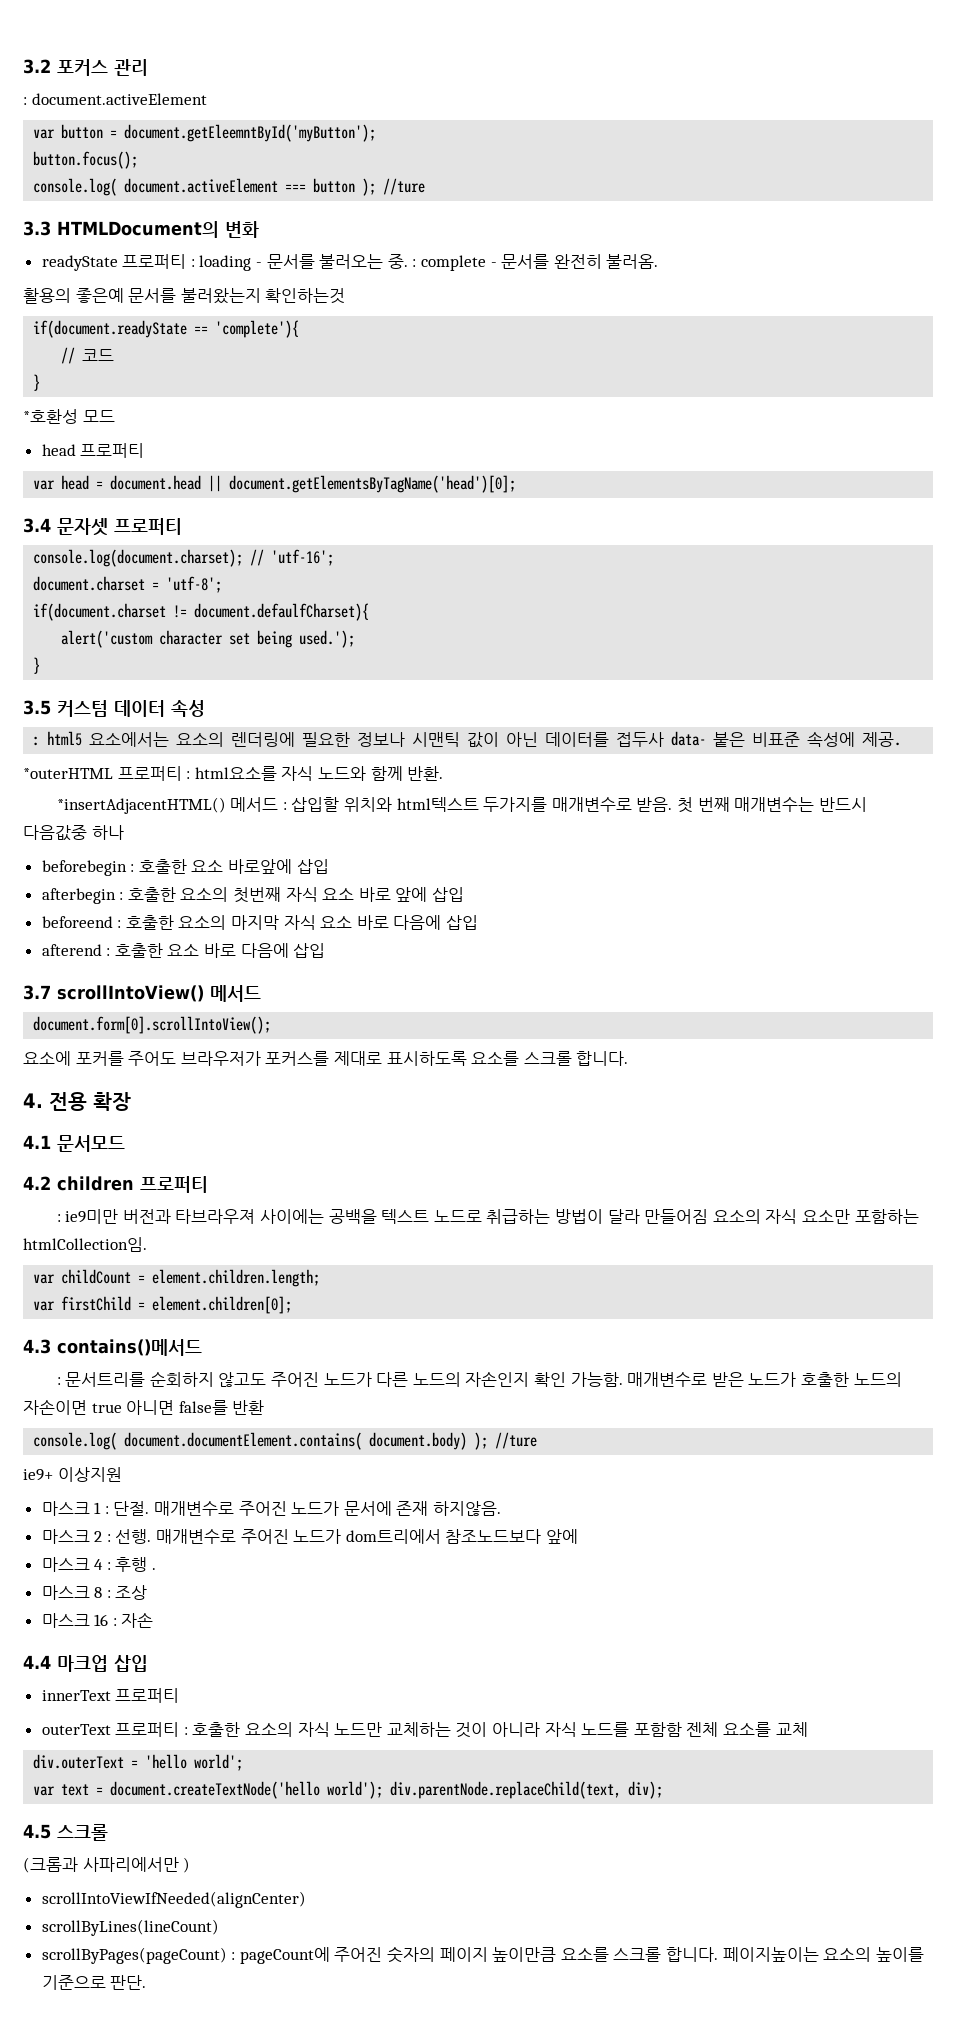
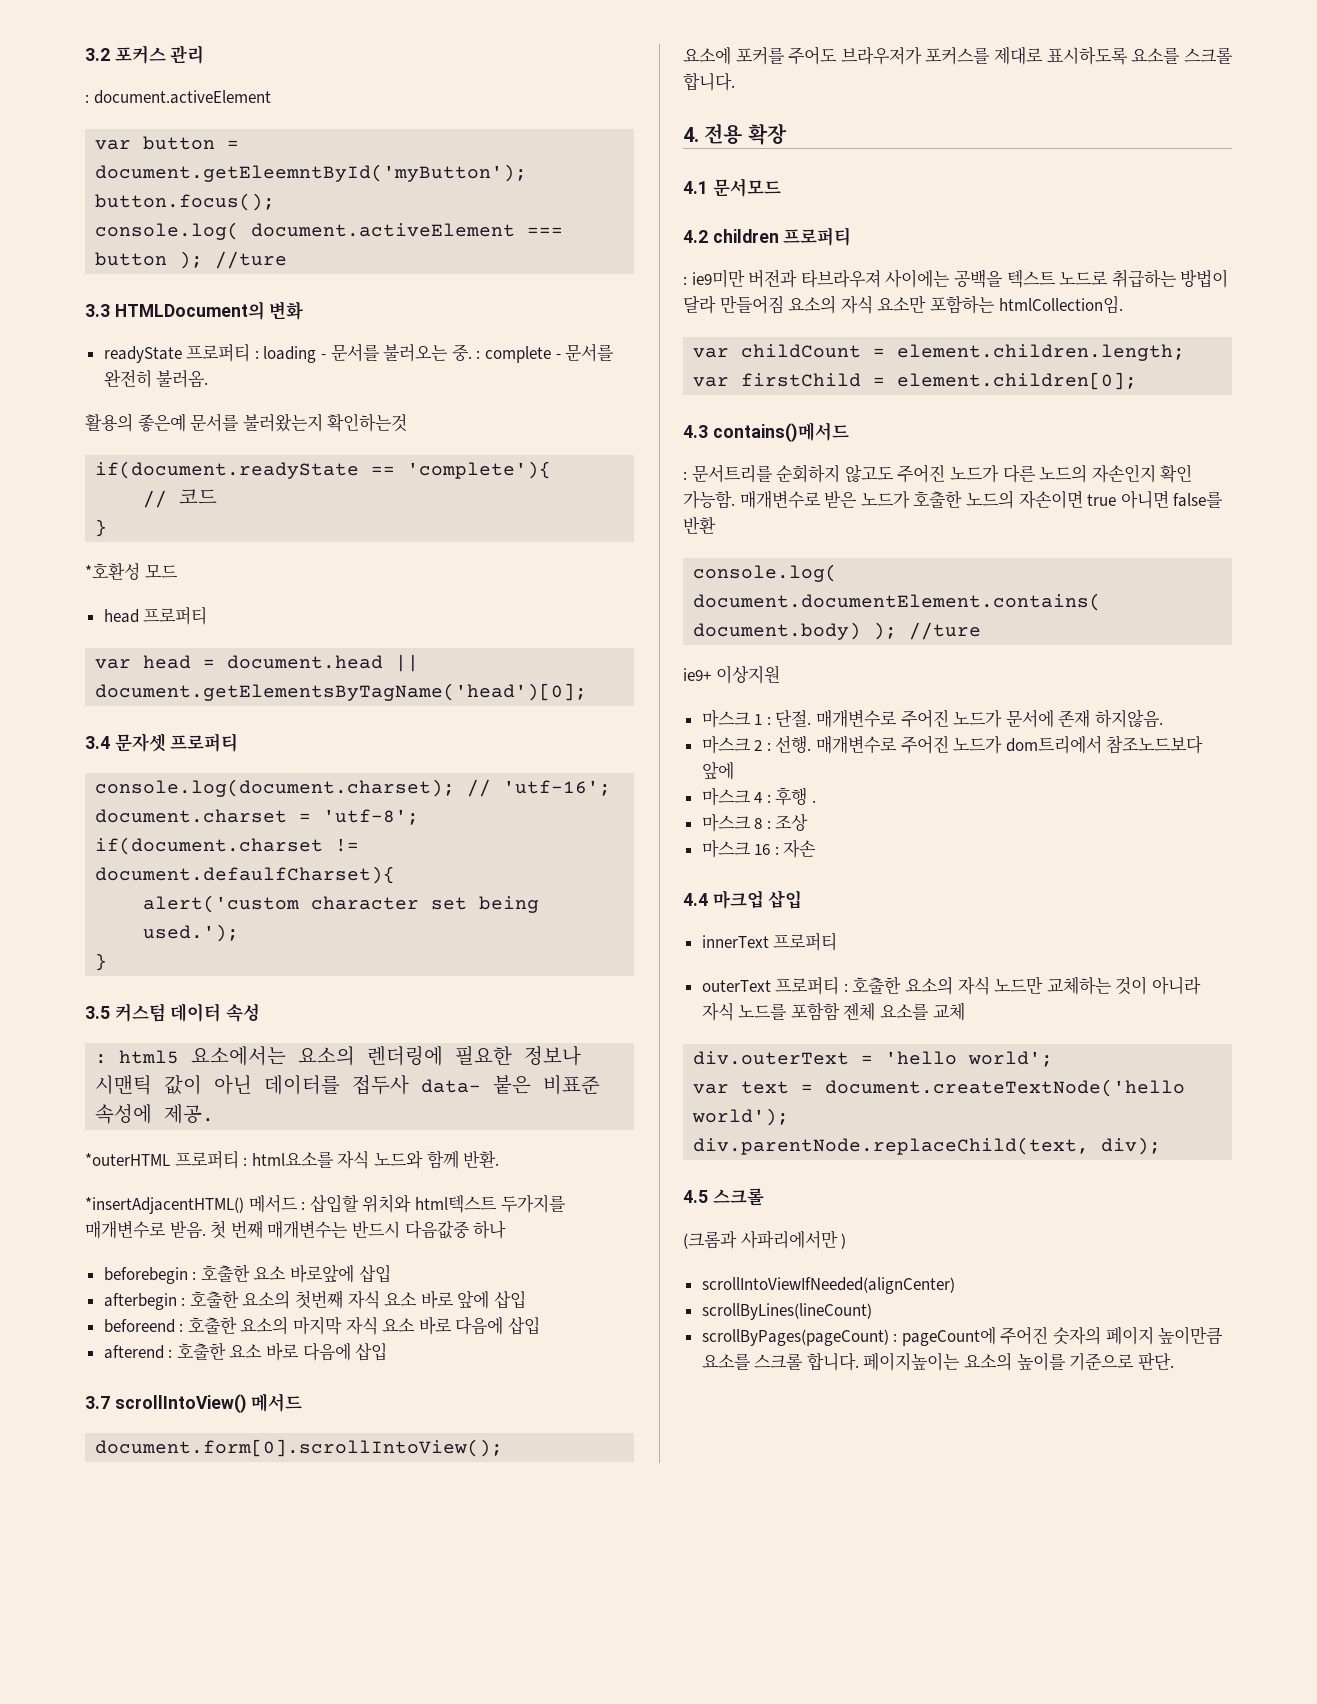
- var text = document.createTextNode('hello world'); div.parentNode.replaceChild(text, div);
+ var text = document.createTextNode('hello world');
+ div.parentNode.replaceChild(text, div);

